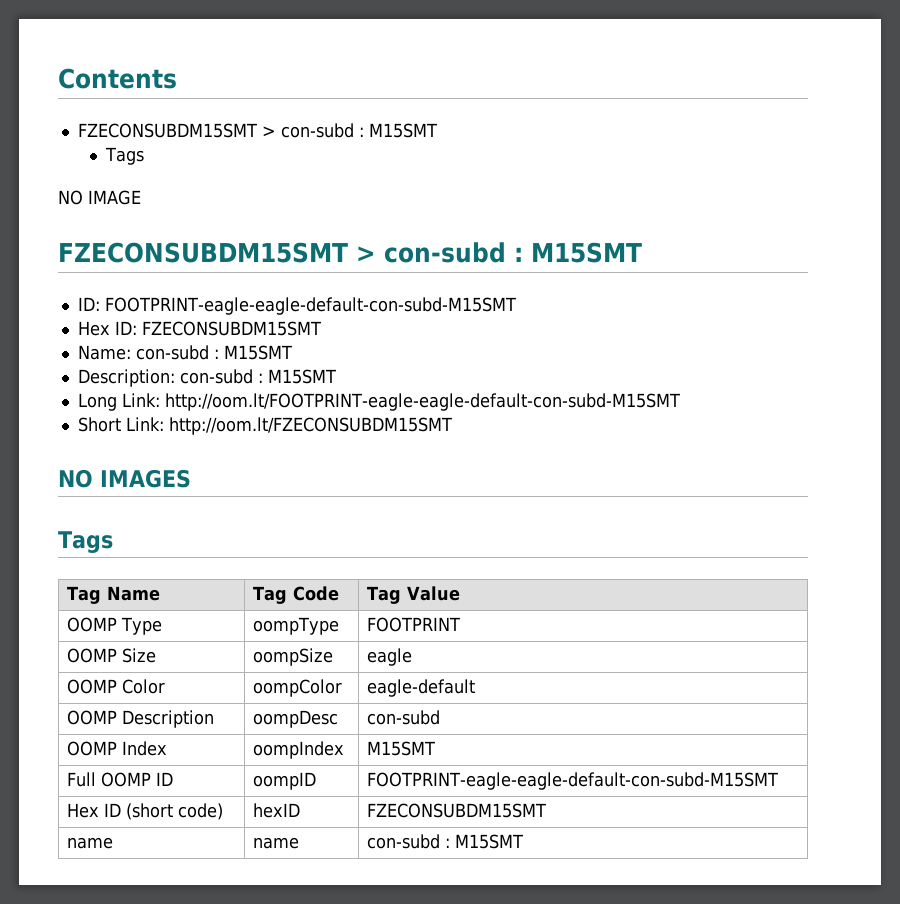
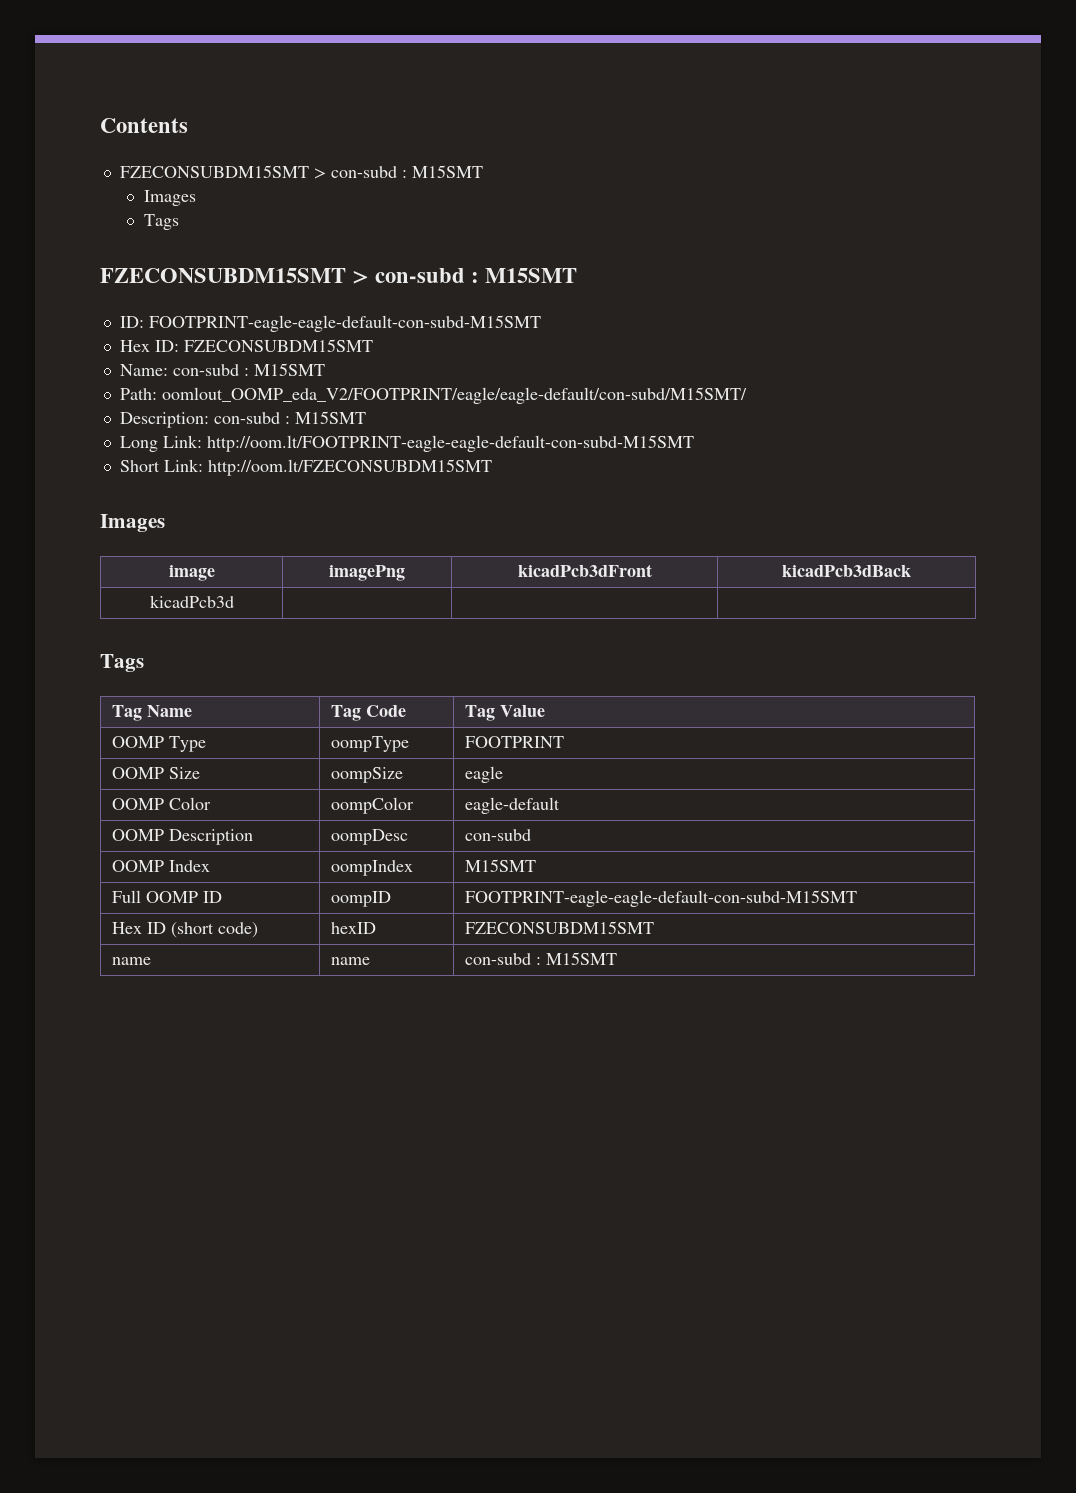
  Contents
  FZECONSUBDM15SMT > con-subd : M15SMT
+ Images
  Tags
- NO IMAGE
+ Path: oomlout_OOMP_eda_V2/FOOTPRINT/eagle/eagle-default/con-subd/M15SMT/
  Short Link: http://oom.lt/FZECONSUBDM15SMT
- NO IMAGES
+ Images
+ image | imagePng | kicadPcb3dFront | kicadPcb3dBack
+ kicadPcb3d | | |

